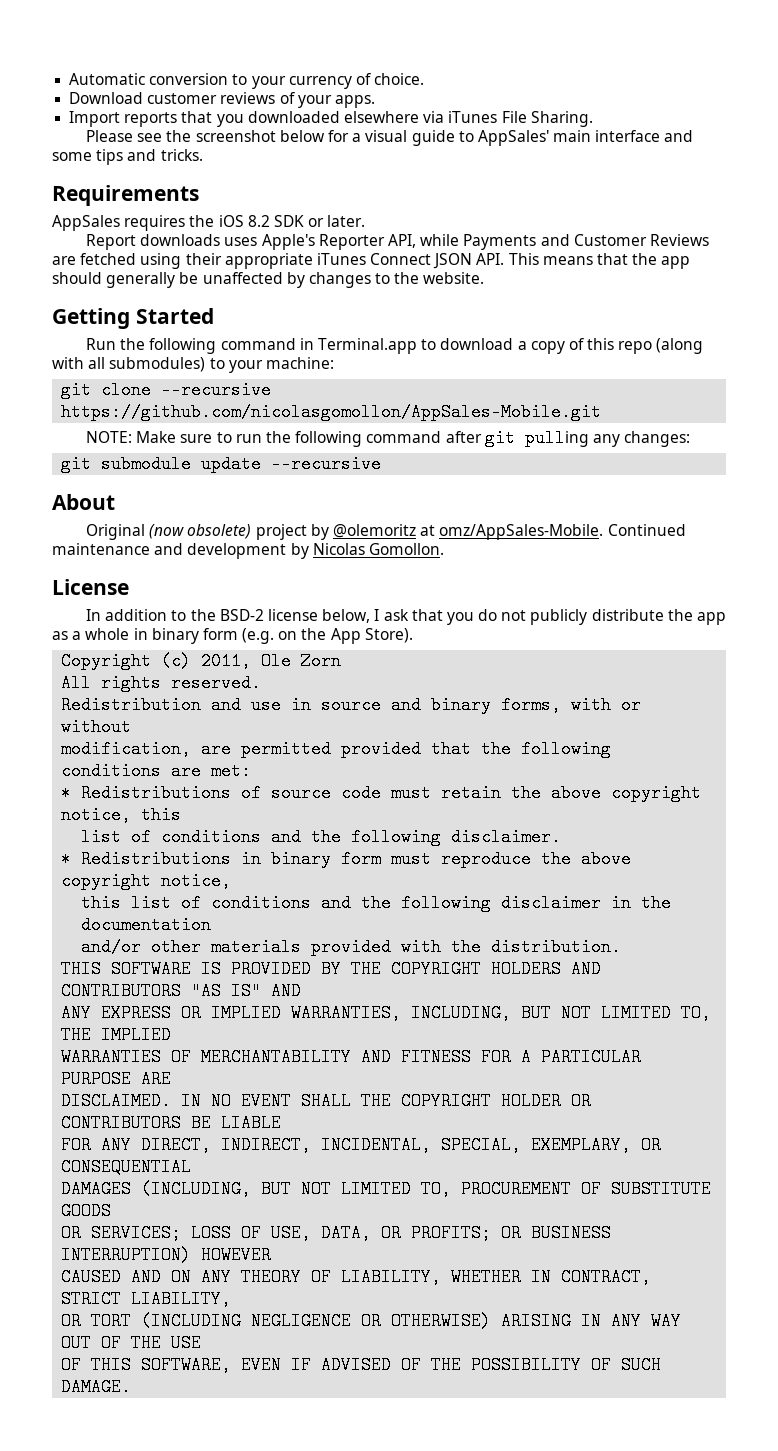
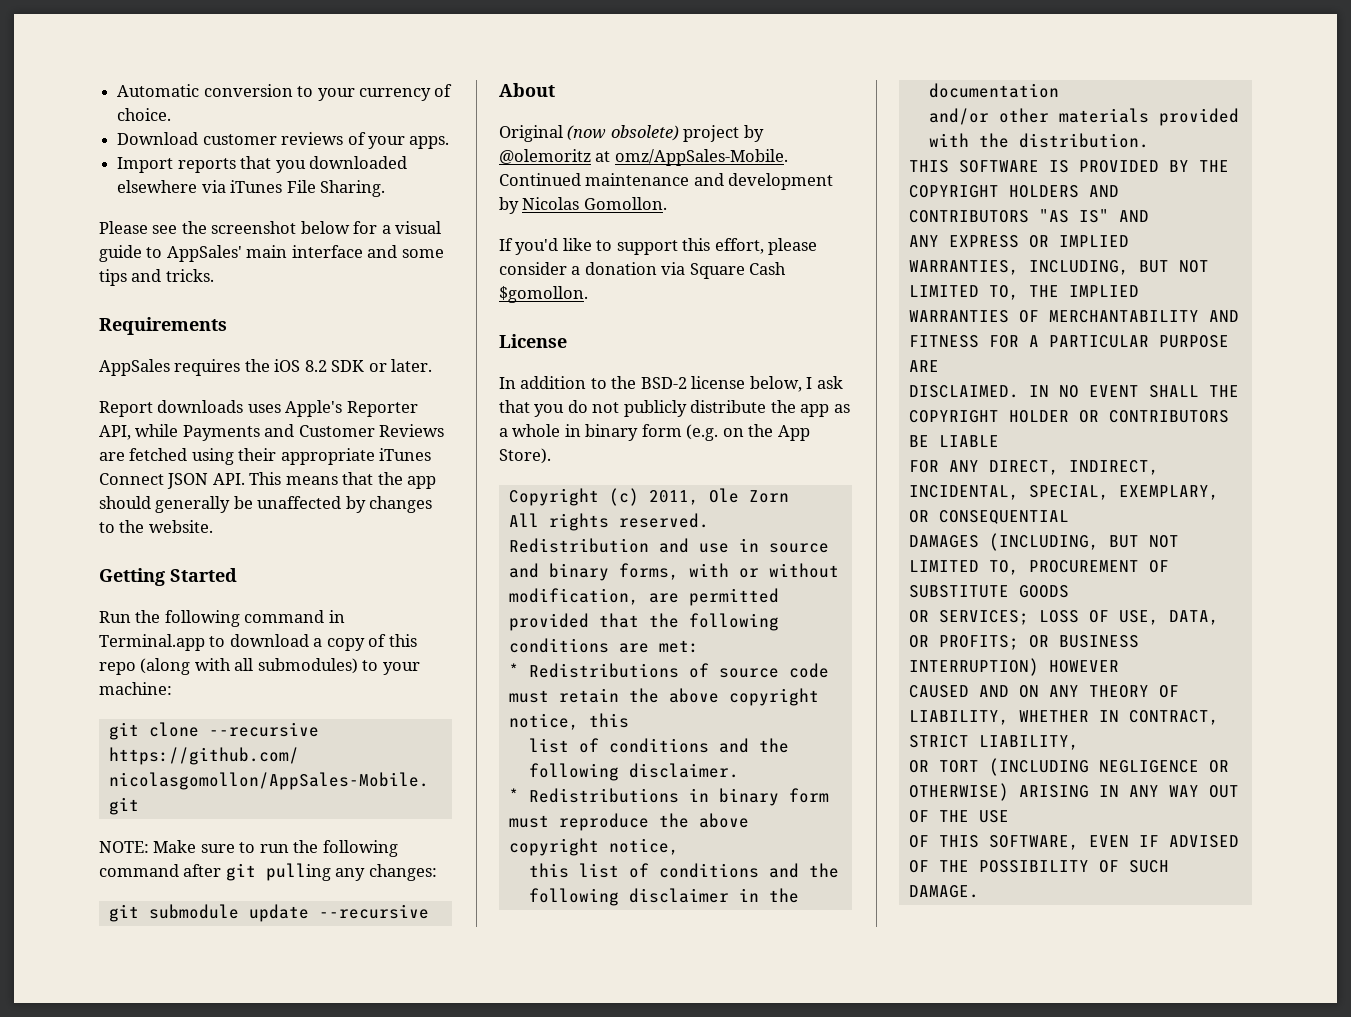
+ If you'd like to support this effort, please consider a donation via Square Cash $gomollon.

